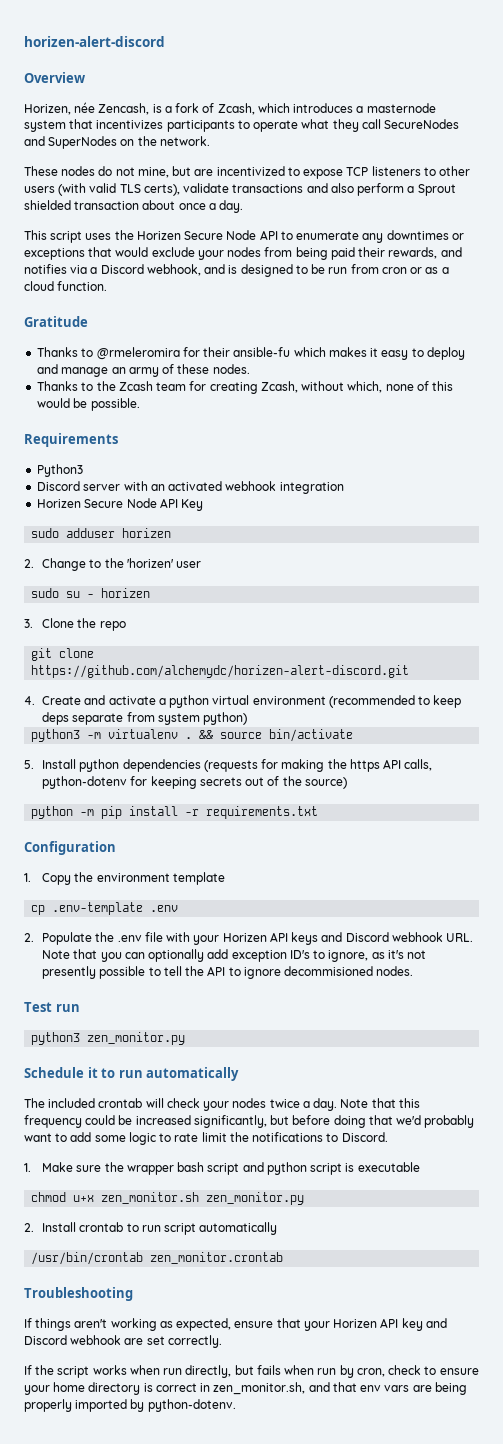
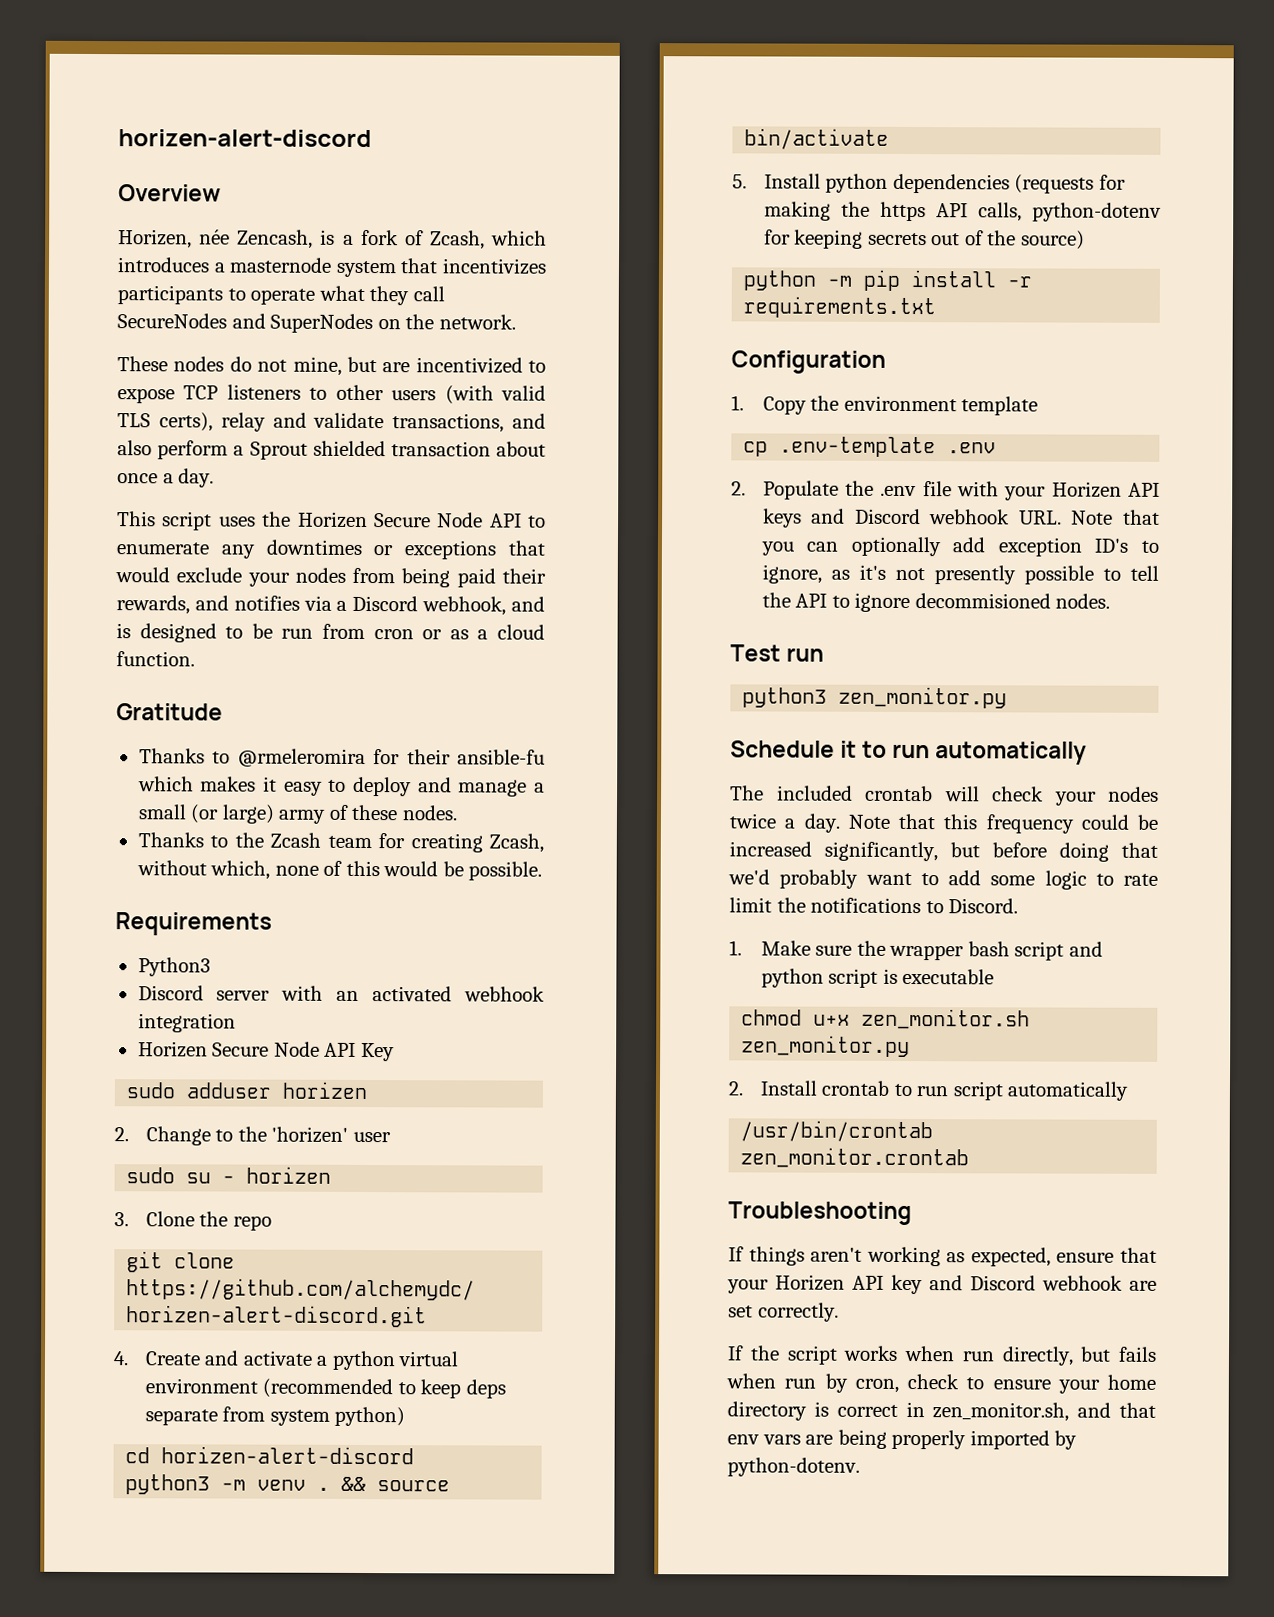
- These nodes do not mine, but are incentivized to expose TCP listeners to other users (with valid TLS certs), validate transactions and also perform a Sprout shielded transaction about once a day.
+ These nodes do not mine, but are incentivized to expose TCP listeners to other users (with valid TLS certs), relay and validate transactions, and also perform a Sprout shielded transaction about once a day.
- Thanks to @rmeleromira for their ansible-fu which makes it easy to deploy and manage an army of these nodes.
+ Thanks to @rmeleromira for their ansible-fu which makes it easy to deploy and manage a small (or large) army of these nodes.
+ cd horizen-alert-discord
- python3 -m virtualenv .
+ python3 -m venv .

